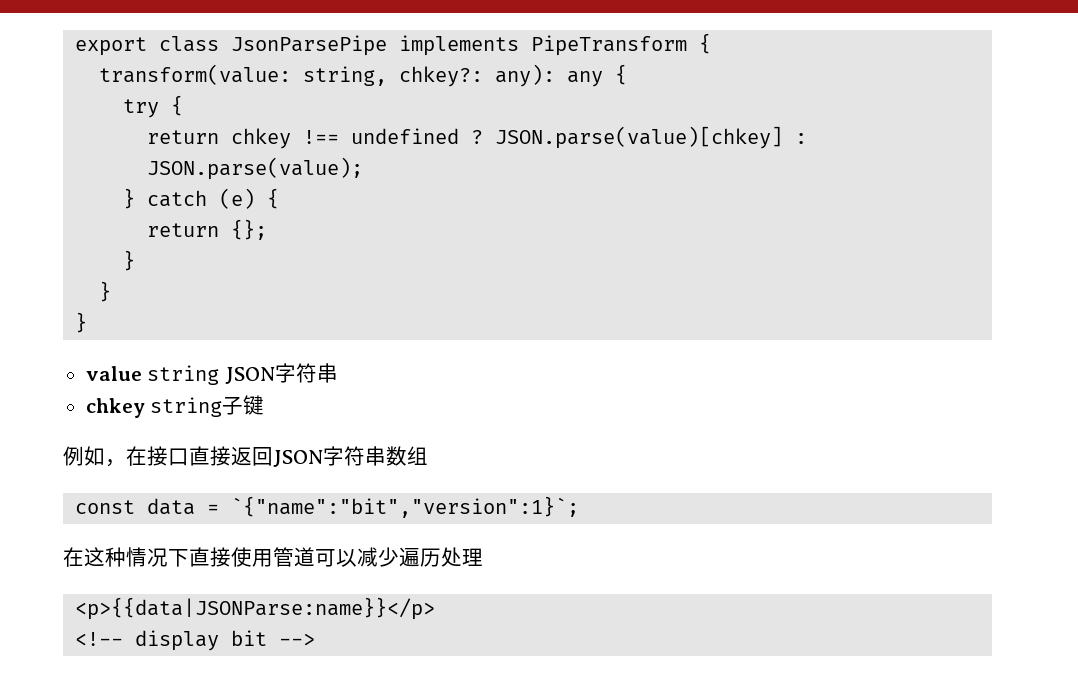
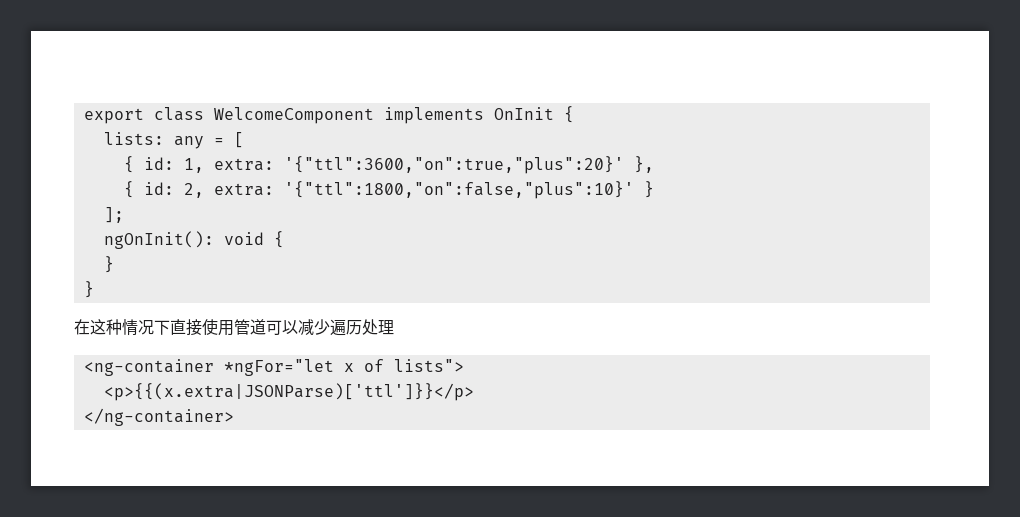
- export class JsonParsePipe implements PipeTransform {
- transform(value: string, chkey?: any): any {
- try {
- return chkey !== undefined ? JSON.parse(value)[chkey] : JSON.parse(value);
- } catch (e) {
- return {};
+ export class WelcomeComponent implements OnInit {
+ lists: any = [
+ { id: 1, extra: '{"ttl":3600,"on":true,"plus":20}' },
+ { id: 2, extra: '{"ttl":1800,"on":false,"plus":10}' }
+ ];
+ ngOnInit(): void {
  }
  }
- }
- value string JSON字符串
- chkey string子键
- 例如，在接口直接返回JSON字符串数组
- const data = `{"name":"bit","version":1}`;
- <p>{{data|JSONParse:name}}</p>
- <!-- display bit -->
+ <ng-container *ngFor="let x of lists">
+ <p>{{(x.extra|JSONParse)['ttl']}}</p>
+ </ng-container>

